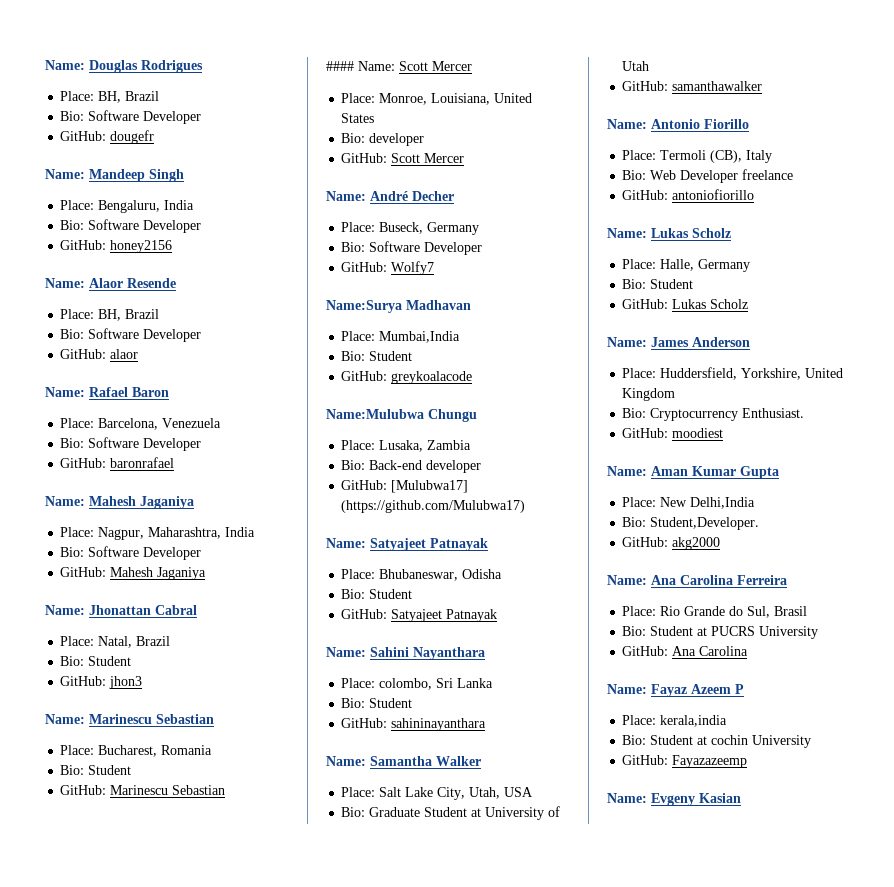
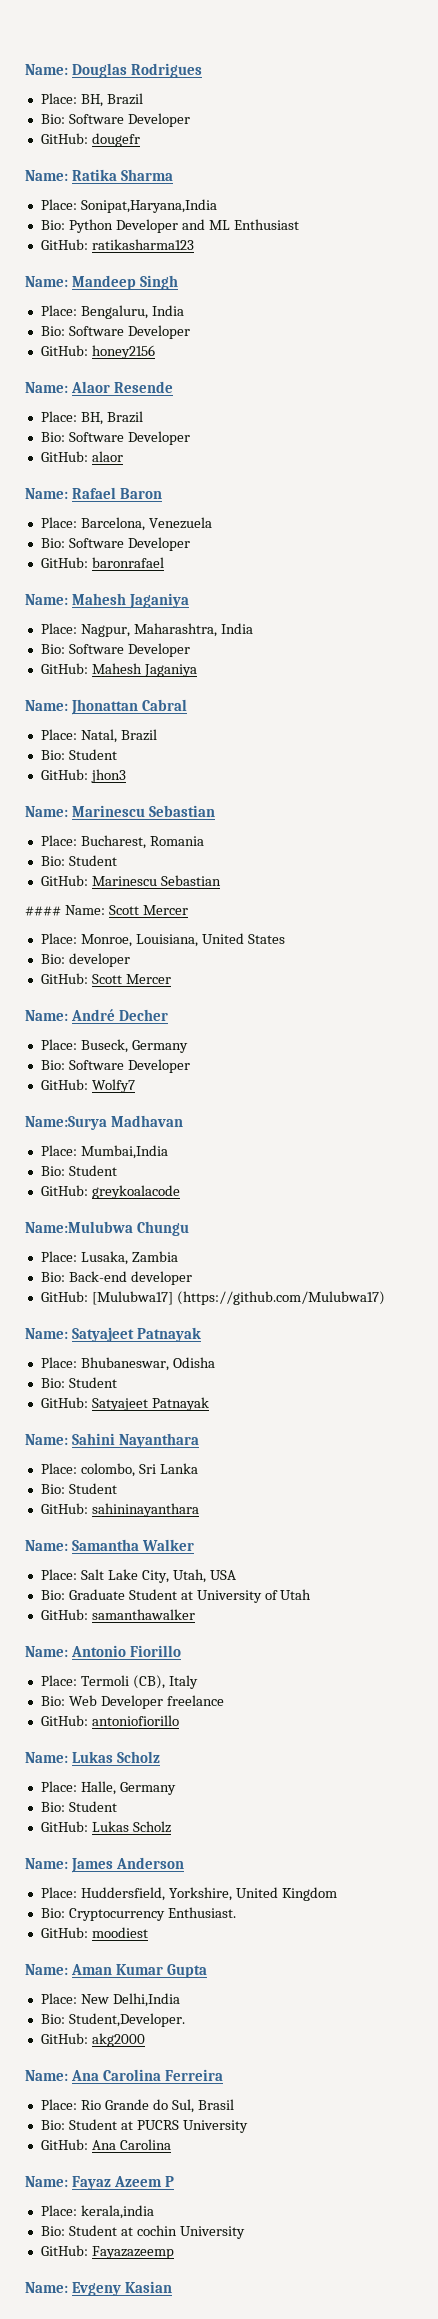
+ Name: Ratika Sharma
+ Place: Sonipat,Haryana,India
+ Bio: Python Developer and ML Enthusiast
+ GitHub: ratikasharma123

